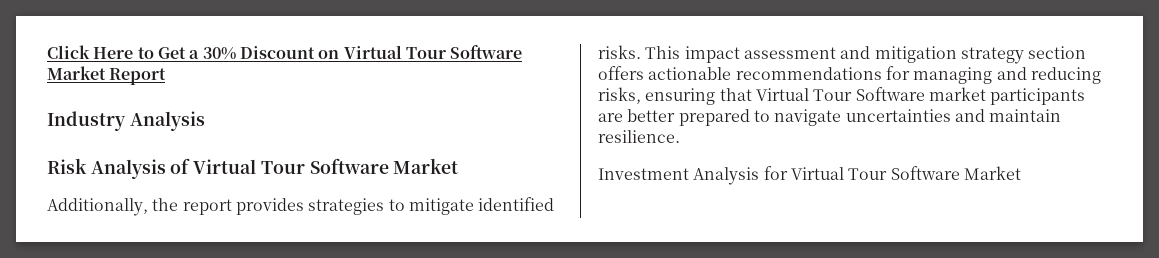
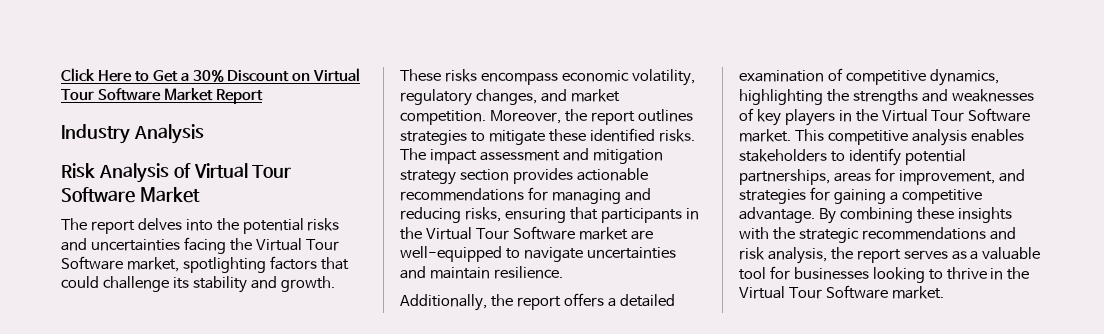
- Additionally, the report provides strategies to mitigate identified risks.
+ The report delves into the potential risks and uncertainties facing the Virtual Tour Software market, spotlighting factors that could challenge its stability and growth. These risks encompass economic volatility, regulatory changes, and market competition. Moreover, the report outlines strategies to mitigate these identified risks.
- This impact assessment and mitigation strategy section offers actionable recommendations for managing and reducing risks, ensuring that Virtual Tour Software market participants are better prepared to navigate uncertainties and maintain resilience.
+ The impact assessment and mitigation strategy section provides actionable recommendations for managing and reducing risks, ensuring that participants in the Virtual Tour Software market are well-equipped to navigate uncertainties and maintain resilience.
- Investment Analysis for Virtual Tour Software Market
+ Additionally, the report offers a detailed examination of competitive dynamics, highlighting the strengths and weaknesses of key players in the Virtual Tour Software market. This competitive analysis enables stakeholders to identify potential partnerships, areas for improvement, and strategies for gaining a competitive advantage. By combining these insights with the strategic recommendations and risk analysis, the report serves as a valuable tool for businesses looking to thrive in the Virtual Tour Software market.

